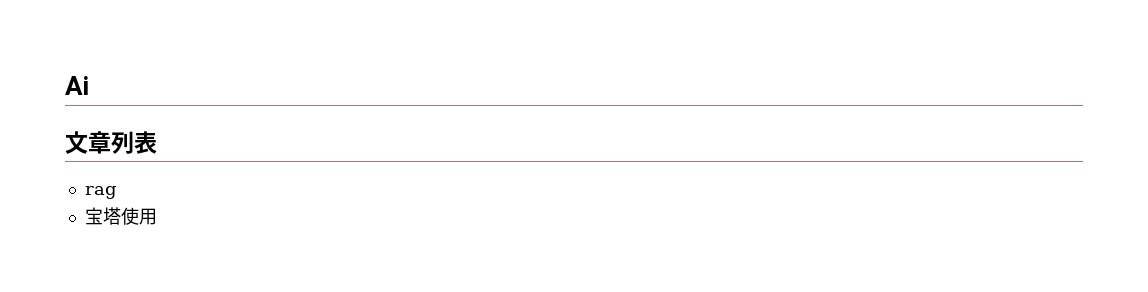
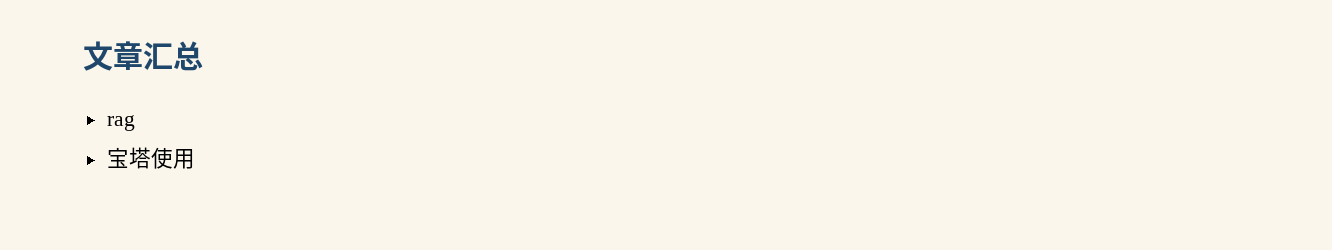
- Ai
- 文章列表
+ 文章汇总

